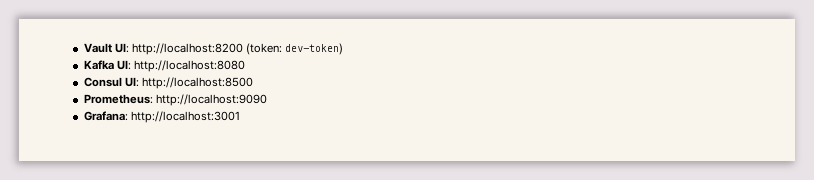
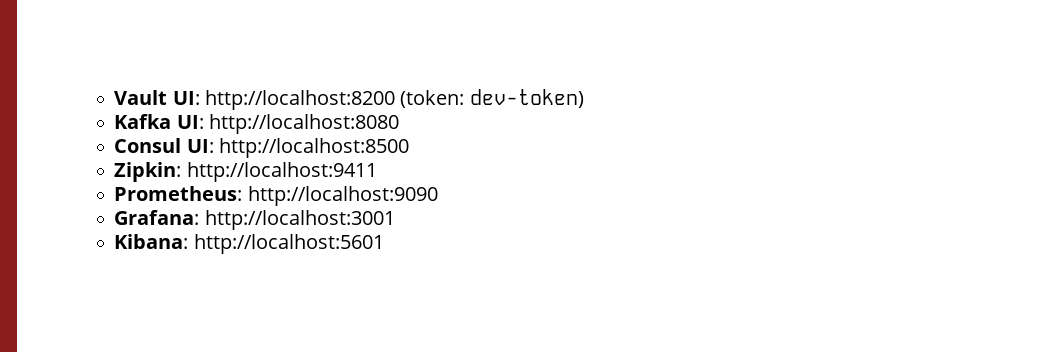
+ Zipkin: http://localhost:9411
+ Kibana: http://localhost:5601

